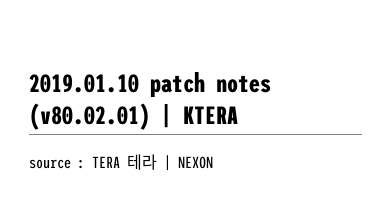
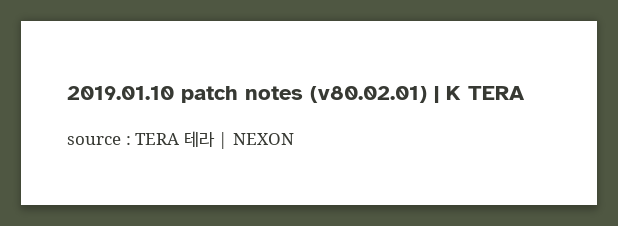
- 2019.01.10 patch notes (v80.02.01) | KTERA
+ 2019.01.10 patch notes (v80.02.01) | K TERA

